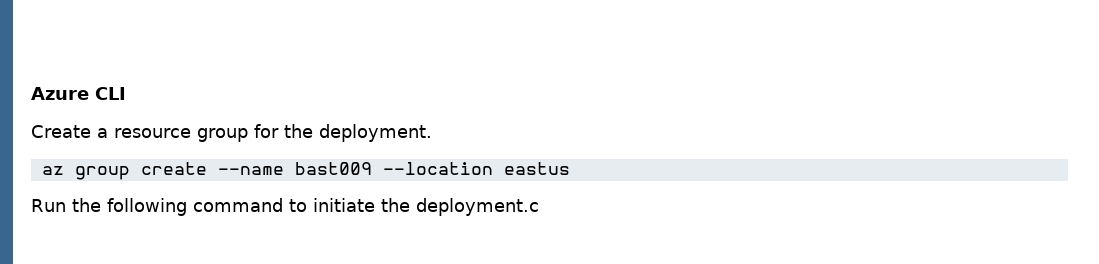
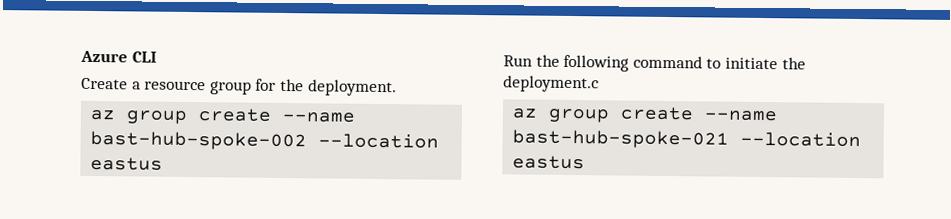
- az group create --name bast009 --location eastus
+ az group create --name bast-hub-spoke-002 --location eastus
+ az group create --name bast-hub-spoke-021 --location eastus

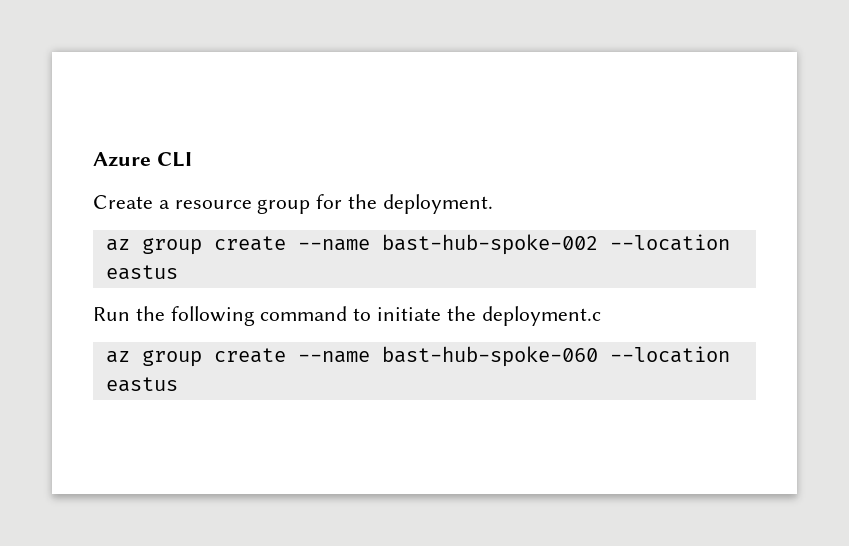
- az group create --name bast-hub-spoke-021 --location eastus
+ az group create --name bast-hub-spoke-060 --location eastus

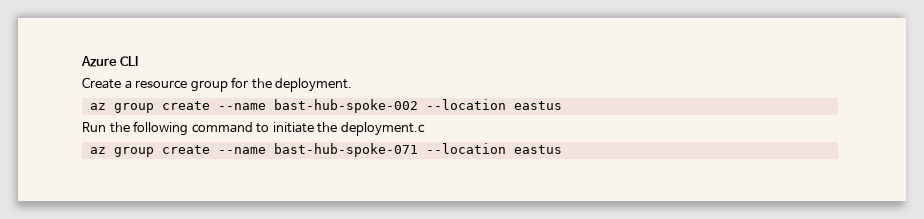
- az group create --name bast-hub-spoke-060 --location eastus
+ az group create --name bast-hub-spoke-071 --location eastus

